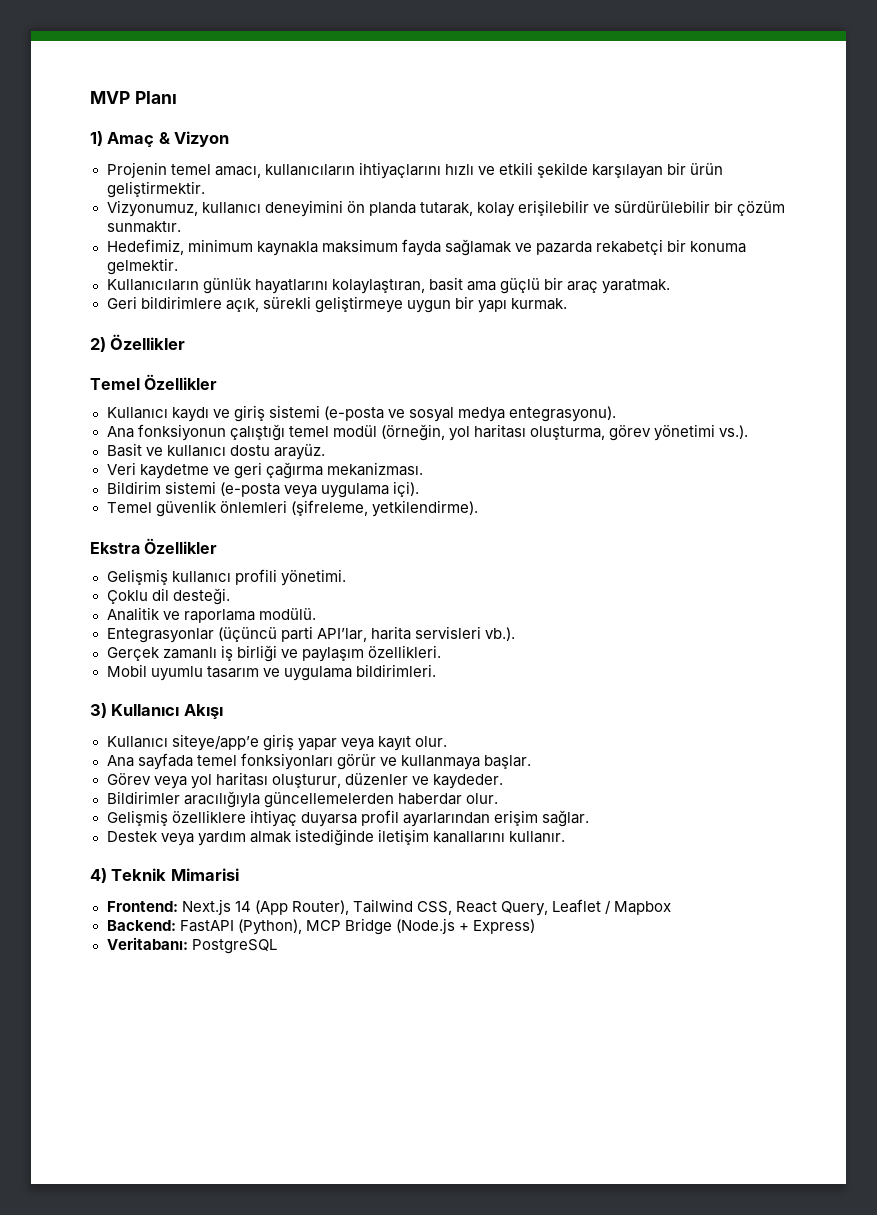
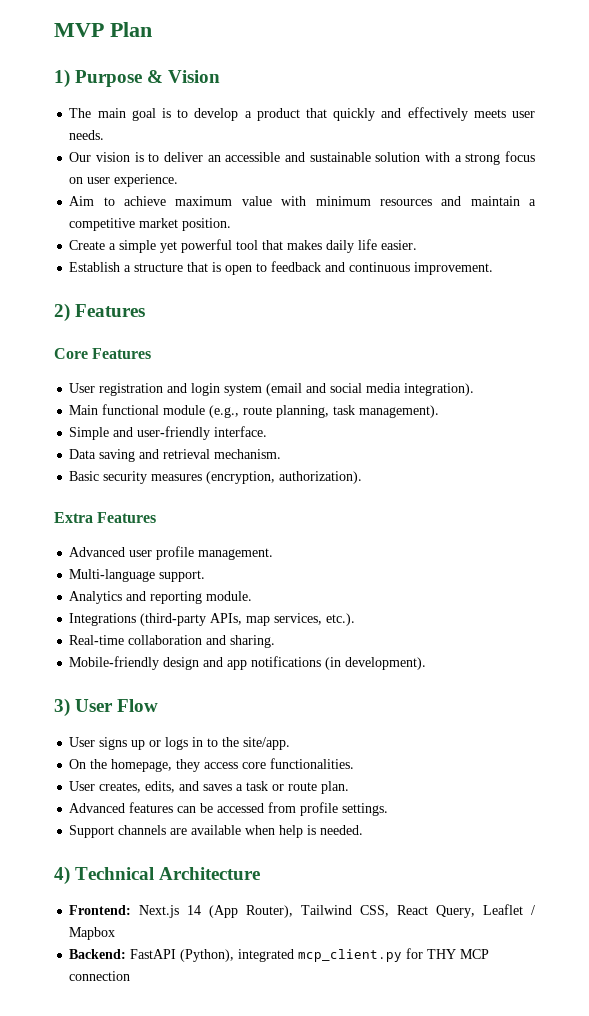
- MVP Planı
+ MVP Plan
- 1) Amaç & Vizyon
- Projenin temel amacı, kullanıcıların ihtiyaçlarını hızlı ve etkili şekilde karşılayan bir ürün geliştirmektir.
- Vizyonumuz, kullanıcı deneyimini ön planda tutarak, kolay erişilebilir ve sürdürülebilir bir çözüm sunmaktır.
- Hedefimiz, minimum kaynakla maksimum fayda sağlamak ve pazarda rekabetçi bir konuma gelmektir.
- Kullanıcıların günlük hayatlarını kolaylaştıran, basit ama güçlü bir araç yaratmak.
- Geri bildirimlere açık, sürekli geliştirmeye uygun bir yapı kurmak.
- 2) Özellikler
- Temel Özellikler
- Kullanıcı kaydı ve giriş sistemi (e-posta ve sosyal medya entegrasyonu).
- Ana fonksiyonun çalıştığı temel modül (örneğin, yol haritası oluşturma, görev yönetimi vs.).
- Basit ve kullanıcı dostu arayüz.
- Veri kaydetme ve geri çağırma mekanizması.
- Bildirim sistemi (e-posta veya uygulama içi).
- Temel güvenlik önlemleri (şifreleme, yetkilendirme).
- Ekstra Özellikler
- Gelişmiş kullanıcı profili yönetimi.
- Çoklu dil desteği.
- Analitik ve raporlama modülü.
- Entegrasyonlar (üçüncü parti API’lar, harita servisleri vb.).
- Gerçek zamanlı iş birliği ve paylaşım özellikleri.
- Mobil uyumlu tasarım ve uygulama bildirimleri.
- 3) Kullanıcı Akışı
- Kullanıcı siteye/app’e giriş yapar veya kayıt olur.
- Ana sayfada temel fonksiyonları görür ve kullanmaya başlar.
- Görev veya yol haritası oluşturur, düzenler ve kaydeder.
- Bildirimler aracılığıyla güncellemelerden haberdar olur.
- Gelişmiş özelliklere ihtiyaç duyarsa profil ayarlarından erişim sağlar.
- Destek veya yardım almak istediğinde iletişim kanallarını kullanır.
+ 1) Purpose & Vision
+ The main goal is to develop a product that quickly and effectively meets user needs.
+ Our vision is to deliver an accessible and sustainable solution with a strong focus on user experience.
+ Aim to achieve maximum value with minimum resources and maintain a competitive market position.
+ Create a simple yet powerful tool that makes daily life easier.
+ Establish a structure that is open to feedback and continuous improvement.
+ 2) Features
+ Core Features
+ User registration and login system (email and social media integration).
+ Main functional module (e.g., route planning, task management).
+ Simple and user-friendly interface.
+ Data saving and retrieval mechanism.
+ Basic security measures (encryption, authorization).
+ Extra Features
+ Advanced user profile management.
+ Multi-language support.
+ Analytics and reporting module.
+ Integrations (third-party APIs, map services, etc.).
+ Real-time collaboration and sharing.
+ Mobile-friendly design and app notifications (in development).
+ 3) User Flow
+ User signs up or logs in to the site/app.
+ On the homepage, they access core functionalities.
+ User creates, edits, and saves a task or route plan.
+ Advanced features can be accessed from profile settings.
+ Support channels are available when help is needed.
- 4) Teknik Mimarisi
+ 4) Technical Architecture
- Backend: FastAPI (Python), MCP Bridge (Node.js + Express)
- Veritabanı: PostgreSQL
+ Backend: FastAPI (Python), integrated mcp_client.py for THY MCP connection

